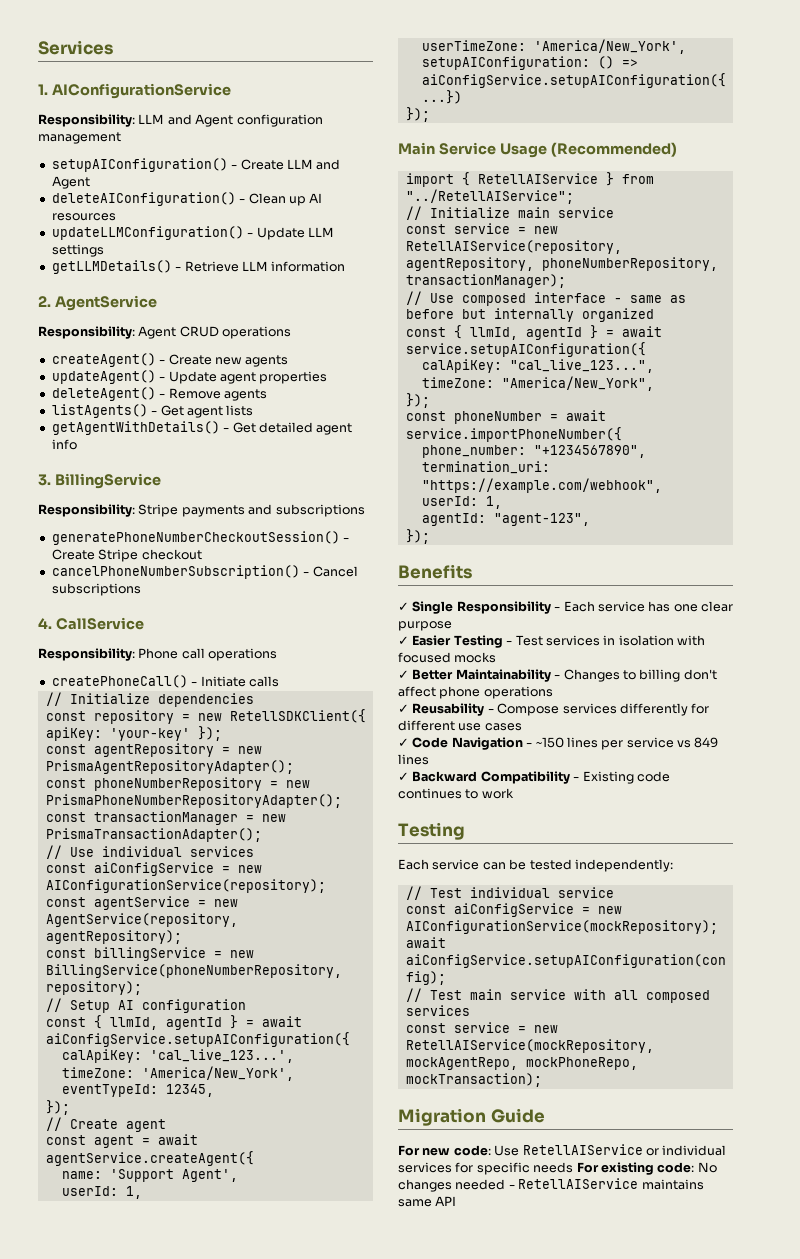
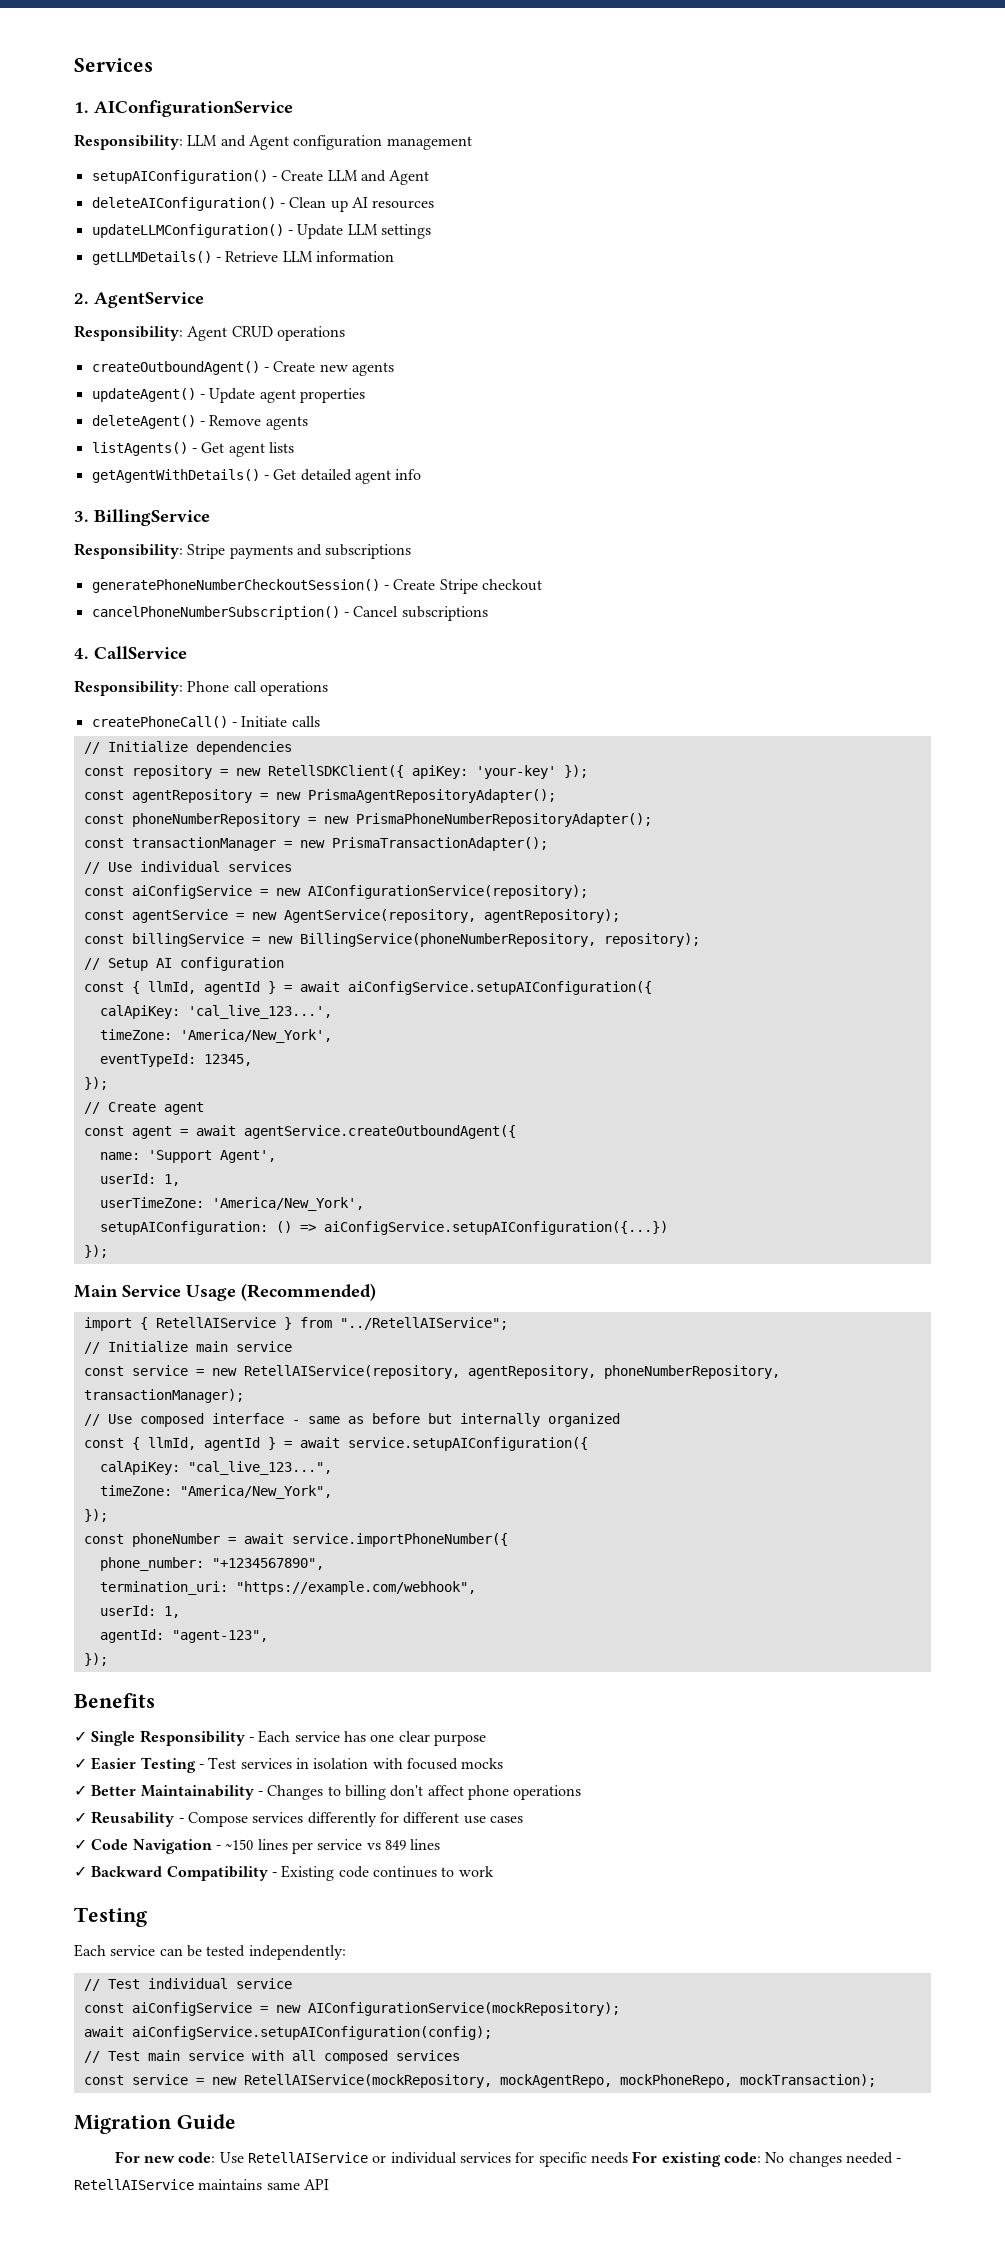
- createAgent() - Create new agents
+ createOutboundAgent() - Create new agents
- const agent = await agentService.createAgent({
+ const agent = await agentService.createOutboundAgent({

